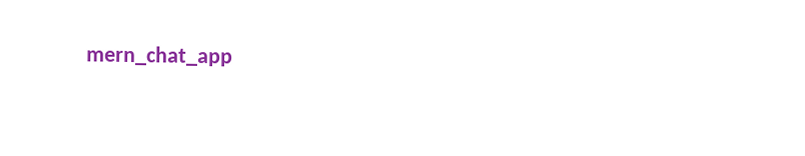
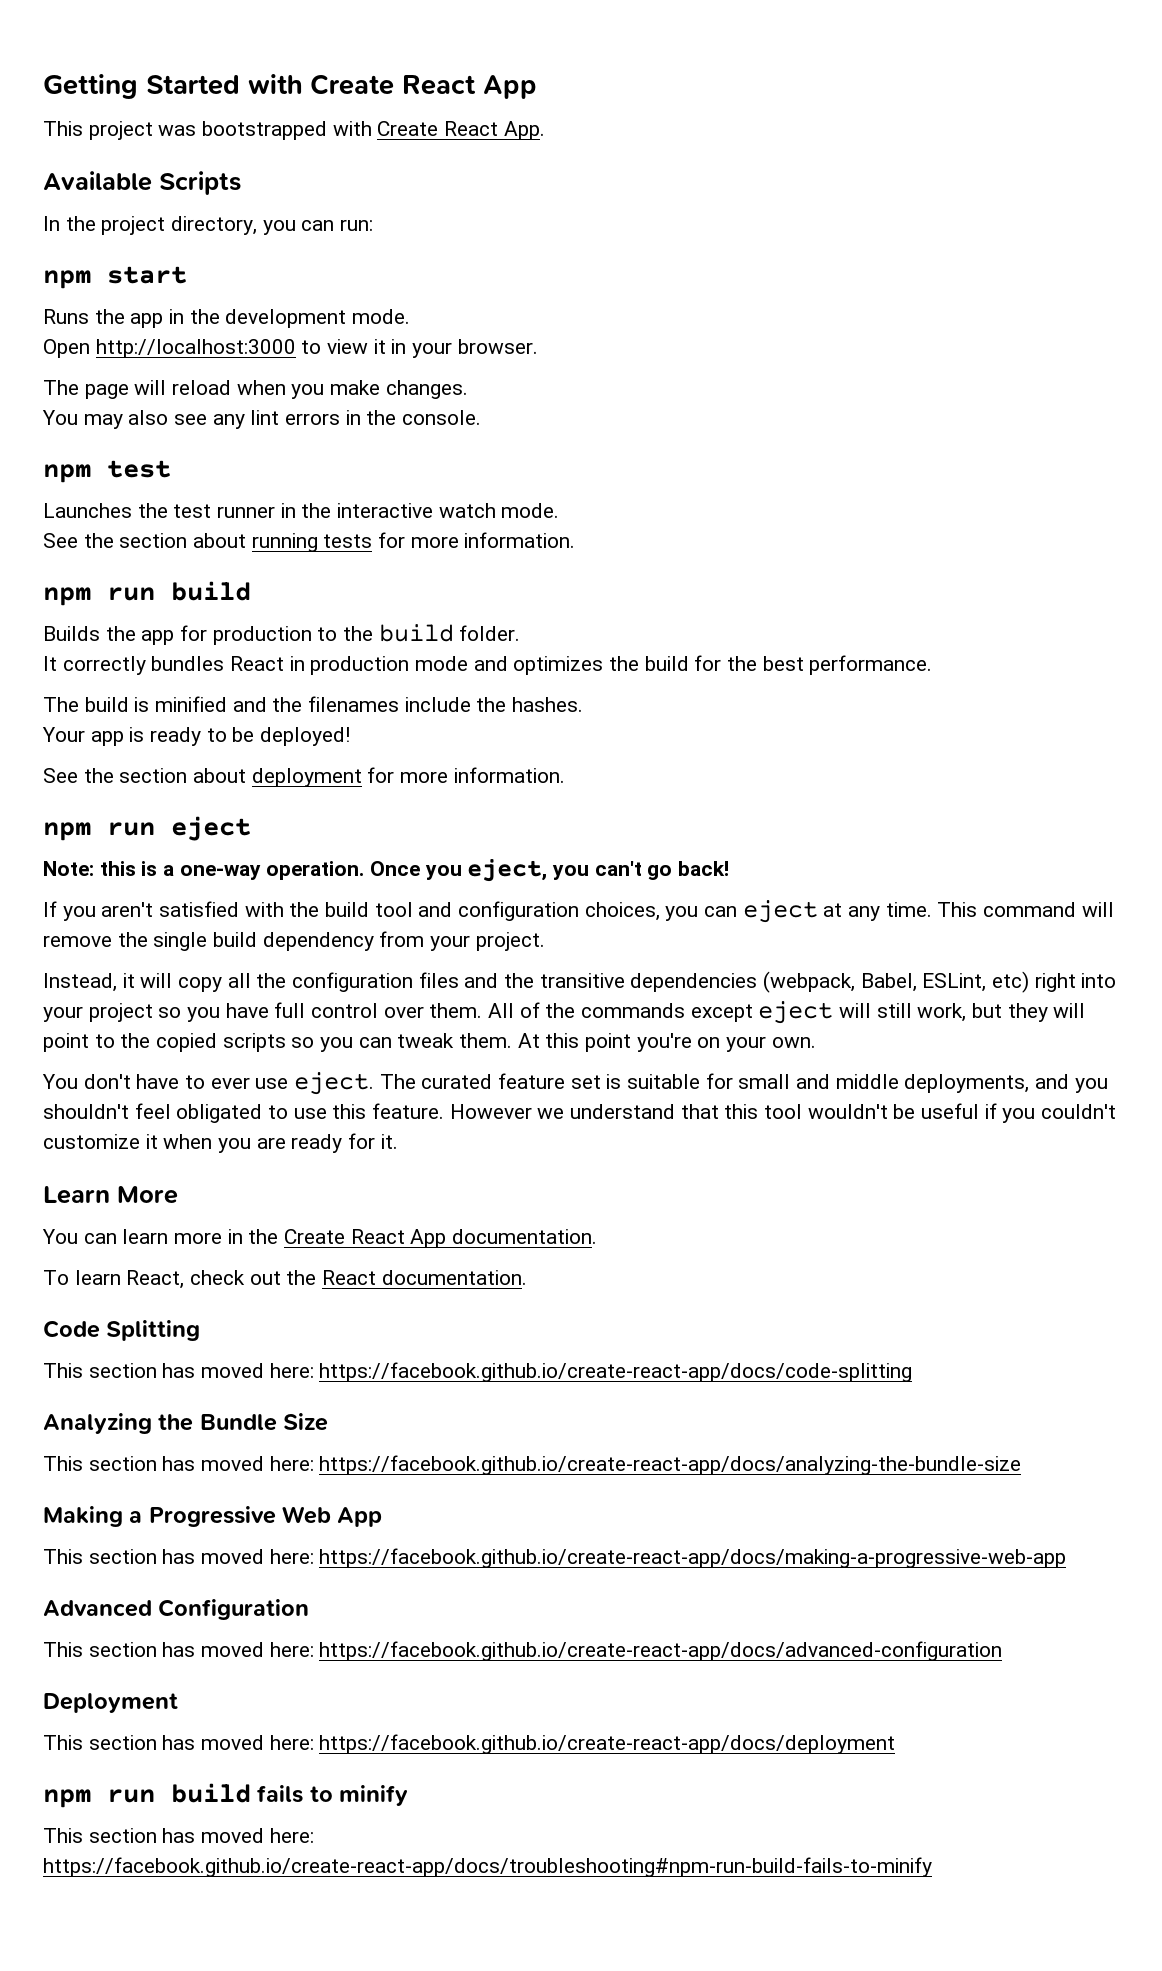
- mern_chat_app
+ Getting Started with Create React App
+ This project was bootstrapped with Create React App.
+ Available Scripts
+ In the project directory, you can run:
+ npm start
+ Runs the app in the development mode.
+ Open http://localhost:3000 to view it in your browser.
+ The page will reload when you make changes.
+ You may also see any lint errors in the console.
+ npm test
+ Launches the test runner in the interactive watch mode.
+ See the section about running tests for more information.
+ npm run build
+ Builds the app for production to the build folder.
+ It correctly bundles React in production mode and optimizes the build for the best performance.
+ The build is minified and the filenames include the hashes.
+ Your app is ready to be deployed!
+ See the section about deployment for more information.
+ npm run eject
+ Note: this is a one-way operation. Once you eject, you can't go back!
+ If you aren't satisfied with the build tool and configuration choices, you can eject at any time. This command will remove the single build dependency from your project.
+ Instead, it will copy all the configuration files and the transitive dependencies (webpack, Babel, ESLint, etc) right into your project so you have full control over them. All of the commands except eject will still work, but they will point to the copied scripts so you can tweak them. At this point you're on your own.
+ You don't have to ever use eject. The curated feature set is suitable for small and middle deployments, and you shouldn't feel obligated to use this feature. However we understand that this tool wouldn't be useful if you couldn't customize it when you are ready for it.
+ Learn More
+ You can learn more in the Create React App documentation.
+ To learn React, check out the React documentation.
+ Code Splitting
+ This section has moved here: https://facebook.github.io/create-react-app/docs/code-splitting
+ Analyzing the Bundle Size
+ This section has moved here: https://facebook.github.io/create-react-app/docs/analyzing-the-bundle-size
+ Making a Progressive Web App
+ This section has moved here: https://facebook.github.io/create-react-app/docs/making-a-progressive-web-app
+ Advanced Configuration
+ This section has moved here: https://facebook.github.io/create-react-app/docs/advanced-configuration
+ Deployment
+ This section has moved here: https://facebook.github.io/create-react-app/docs/deployment
+ npm run build fails to minify
+ This section has moved here: https://facebook.github.io/create-react-app/docs/troubleshooting#npm-run-build-fails-to-minify

